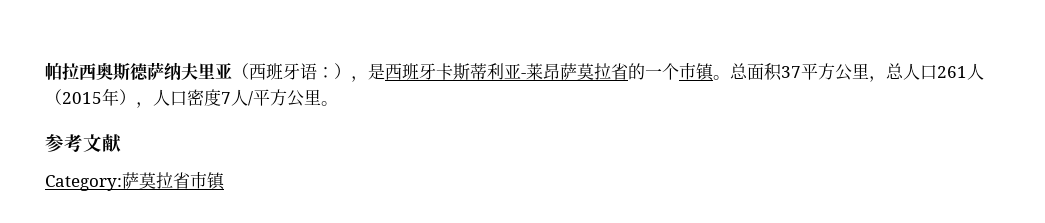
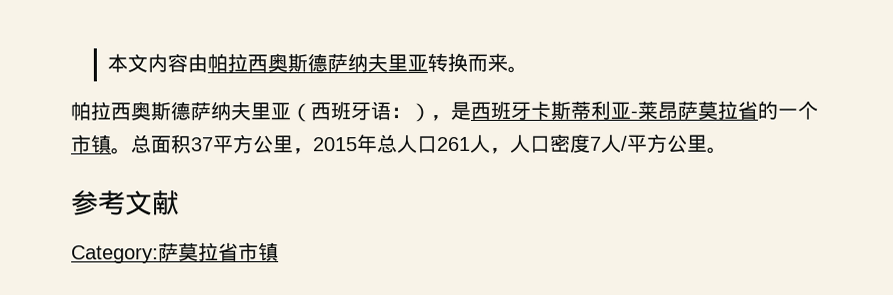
+ 本文内容由帕拉西奥斯德萨纳夫里亚转换而来。
- 总面积37平方公里，总人口261人（2015年），人口密度7人/平方公里。
+ 总面积37平方公里，2015年总人口261人，人口密度7人/平方公里。

